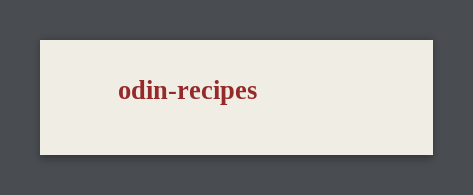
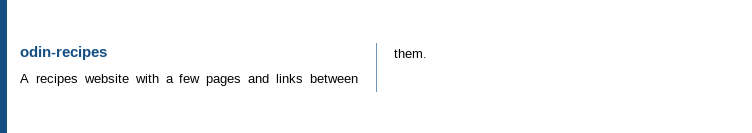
+ A recipes website with a few pages and links between them.

